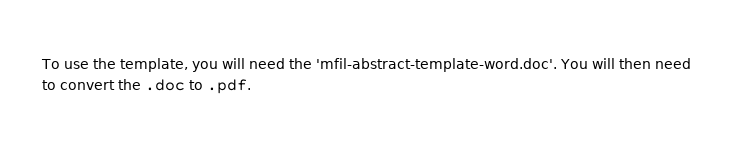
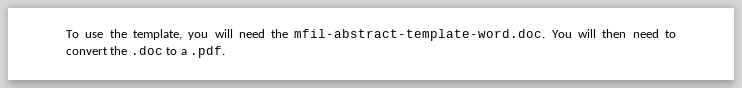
- To use the template, you will need the 'mfil-abstract-template-word.doc'. You will then need to convert the .doc to .pdf.
+ To use the template, you will need the mfil-abstract-template-word.doc. You will then need to convert the .doc to a .pdf.

